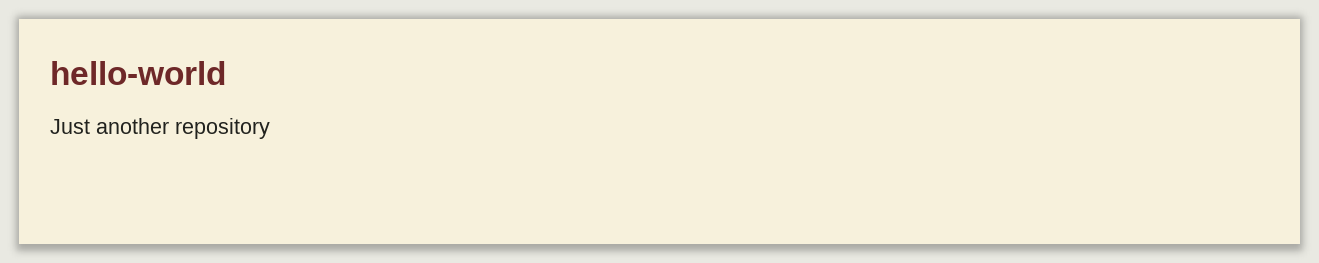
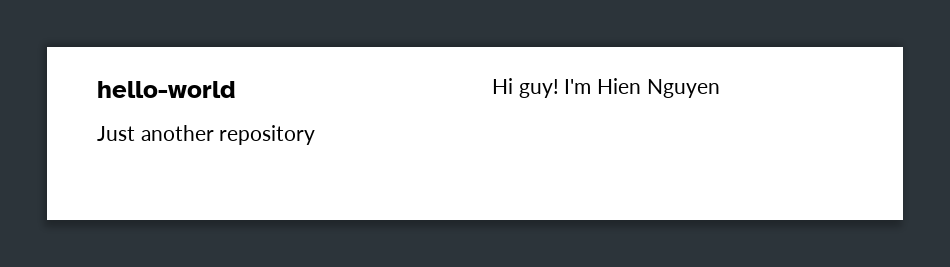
+ Hi guy! I'm Hien Nguyen

